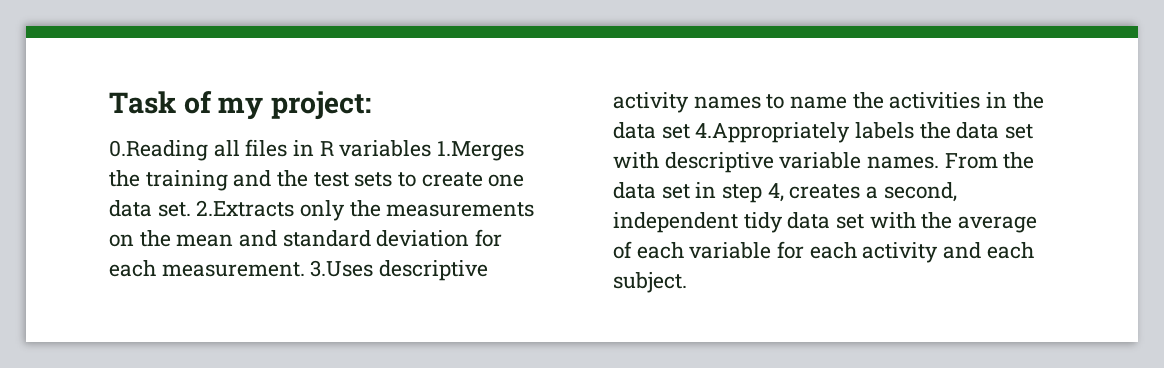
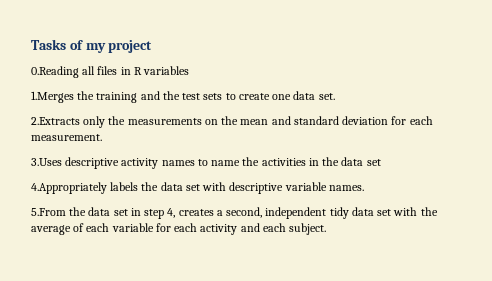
- Task of my project:
+ Tasks of my project
- 0.Reading all files in R variables 1.Merges the training and the test sets to create one data set. 2.Extracts only the measurements on the mean and standard deviation for each measurement. 3.Uses descriptive activity names to name the activities in the data set 4.Appropriately labels the data set with descriptive variable names. From the data set in step 4, creates a second, independent tidy data set with the average of each variable for each activity and each subject.
+ 0.Reading all files in R variables
+ 1.Merges the training and the test sets to create one data set.
+ 2.Extracts only the measurements on the mean and standard deviation for each measurement.
+ 3.Uses descriptive activity names to name the activities in the data set
+ 4.Appropriately labels the data set with descriptive variable names.
+ 5.From the data set in step 4, creates a second, independent tidy data set with the average of each variable for each activity and each subject.

